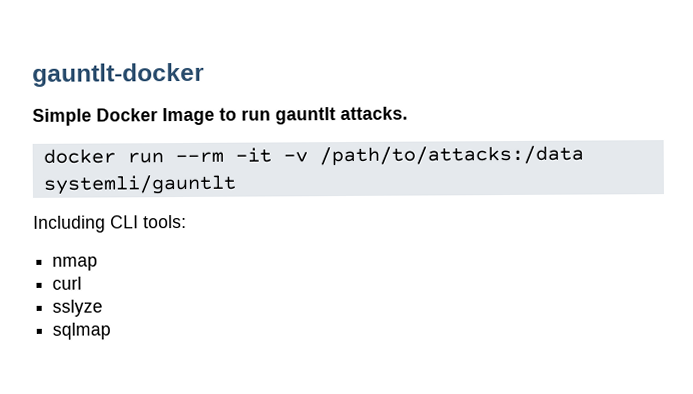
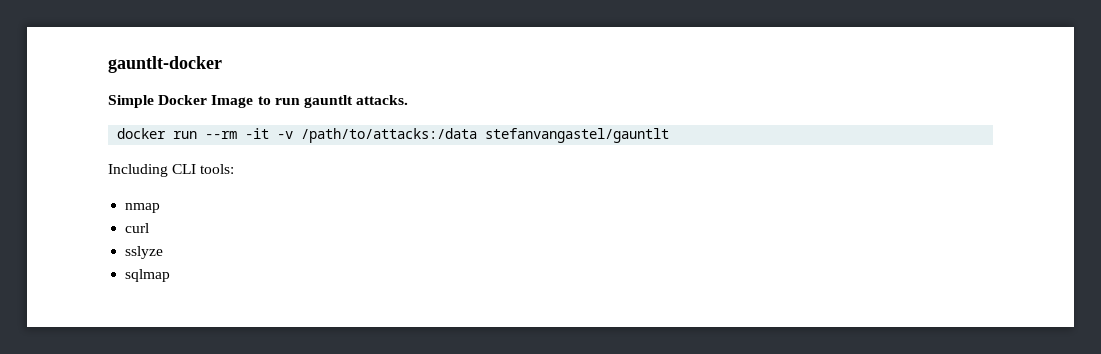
- docker run --rm -it -v /path/to/attacks:/data systemli/gauntlt
+ docker run --rm -it -v /path/to/attacks:/data stefanvangastel/gauntlt

